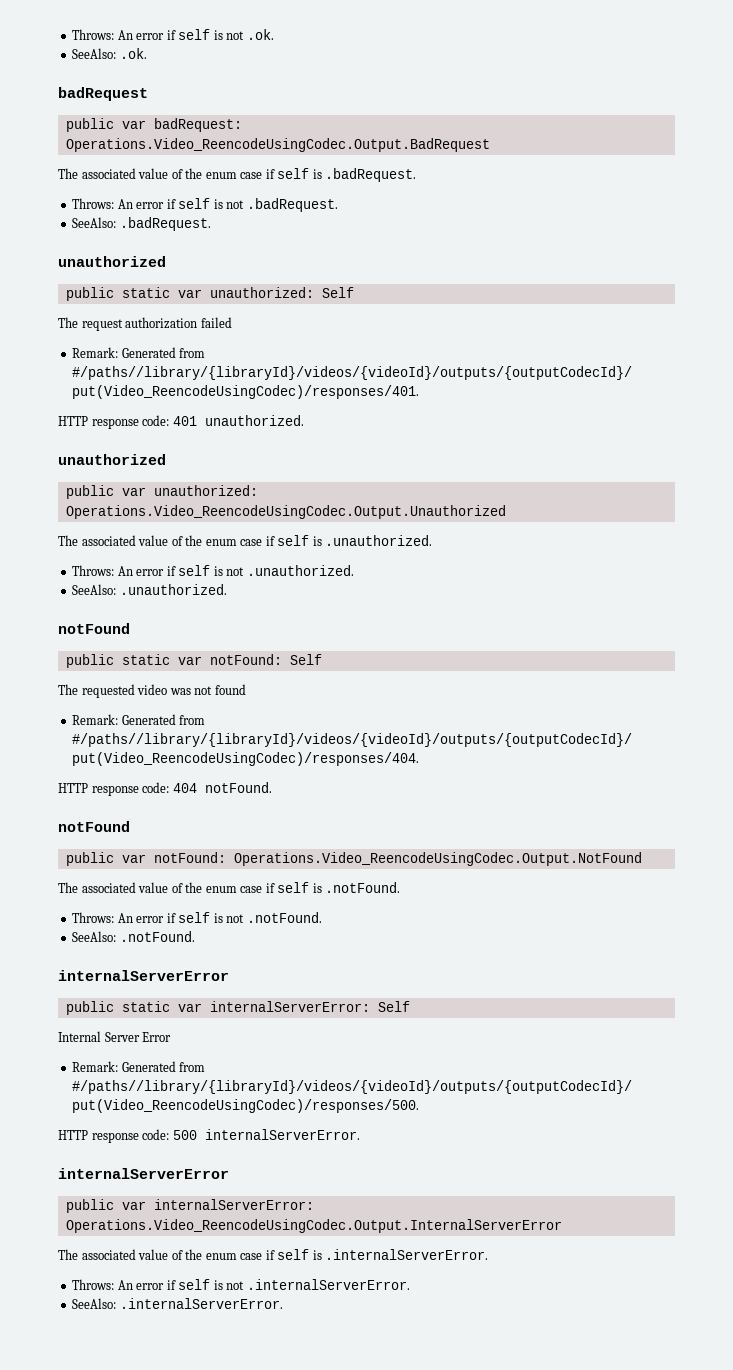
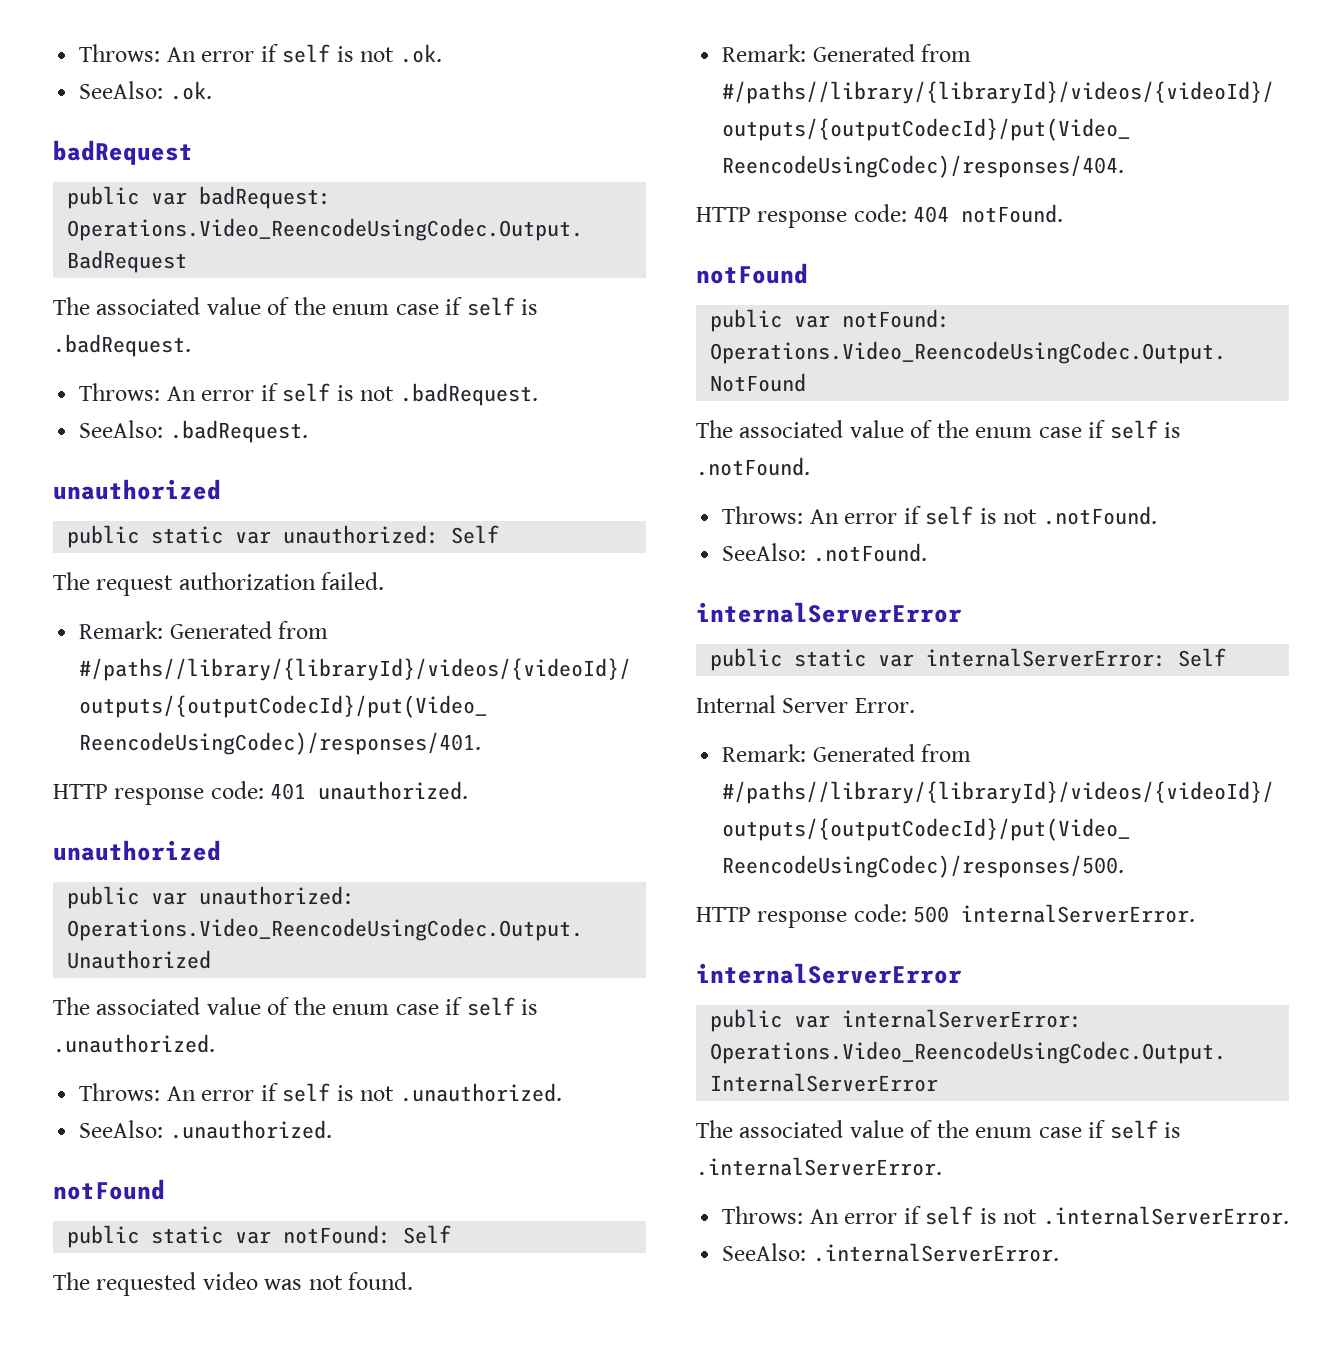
- The request authorization failed
+ The request authorization failed.
- The requested video was not found
+ The requested video was not found.
- Internal Server Error
+ Internal Server Error.

